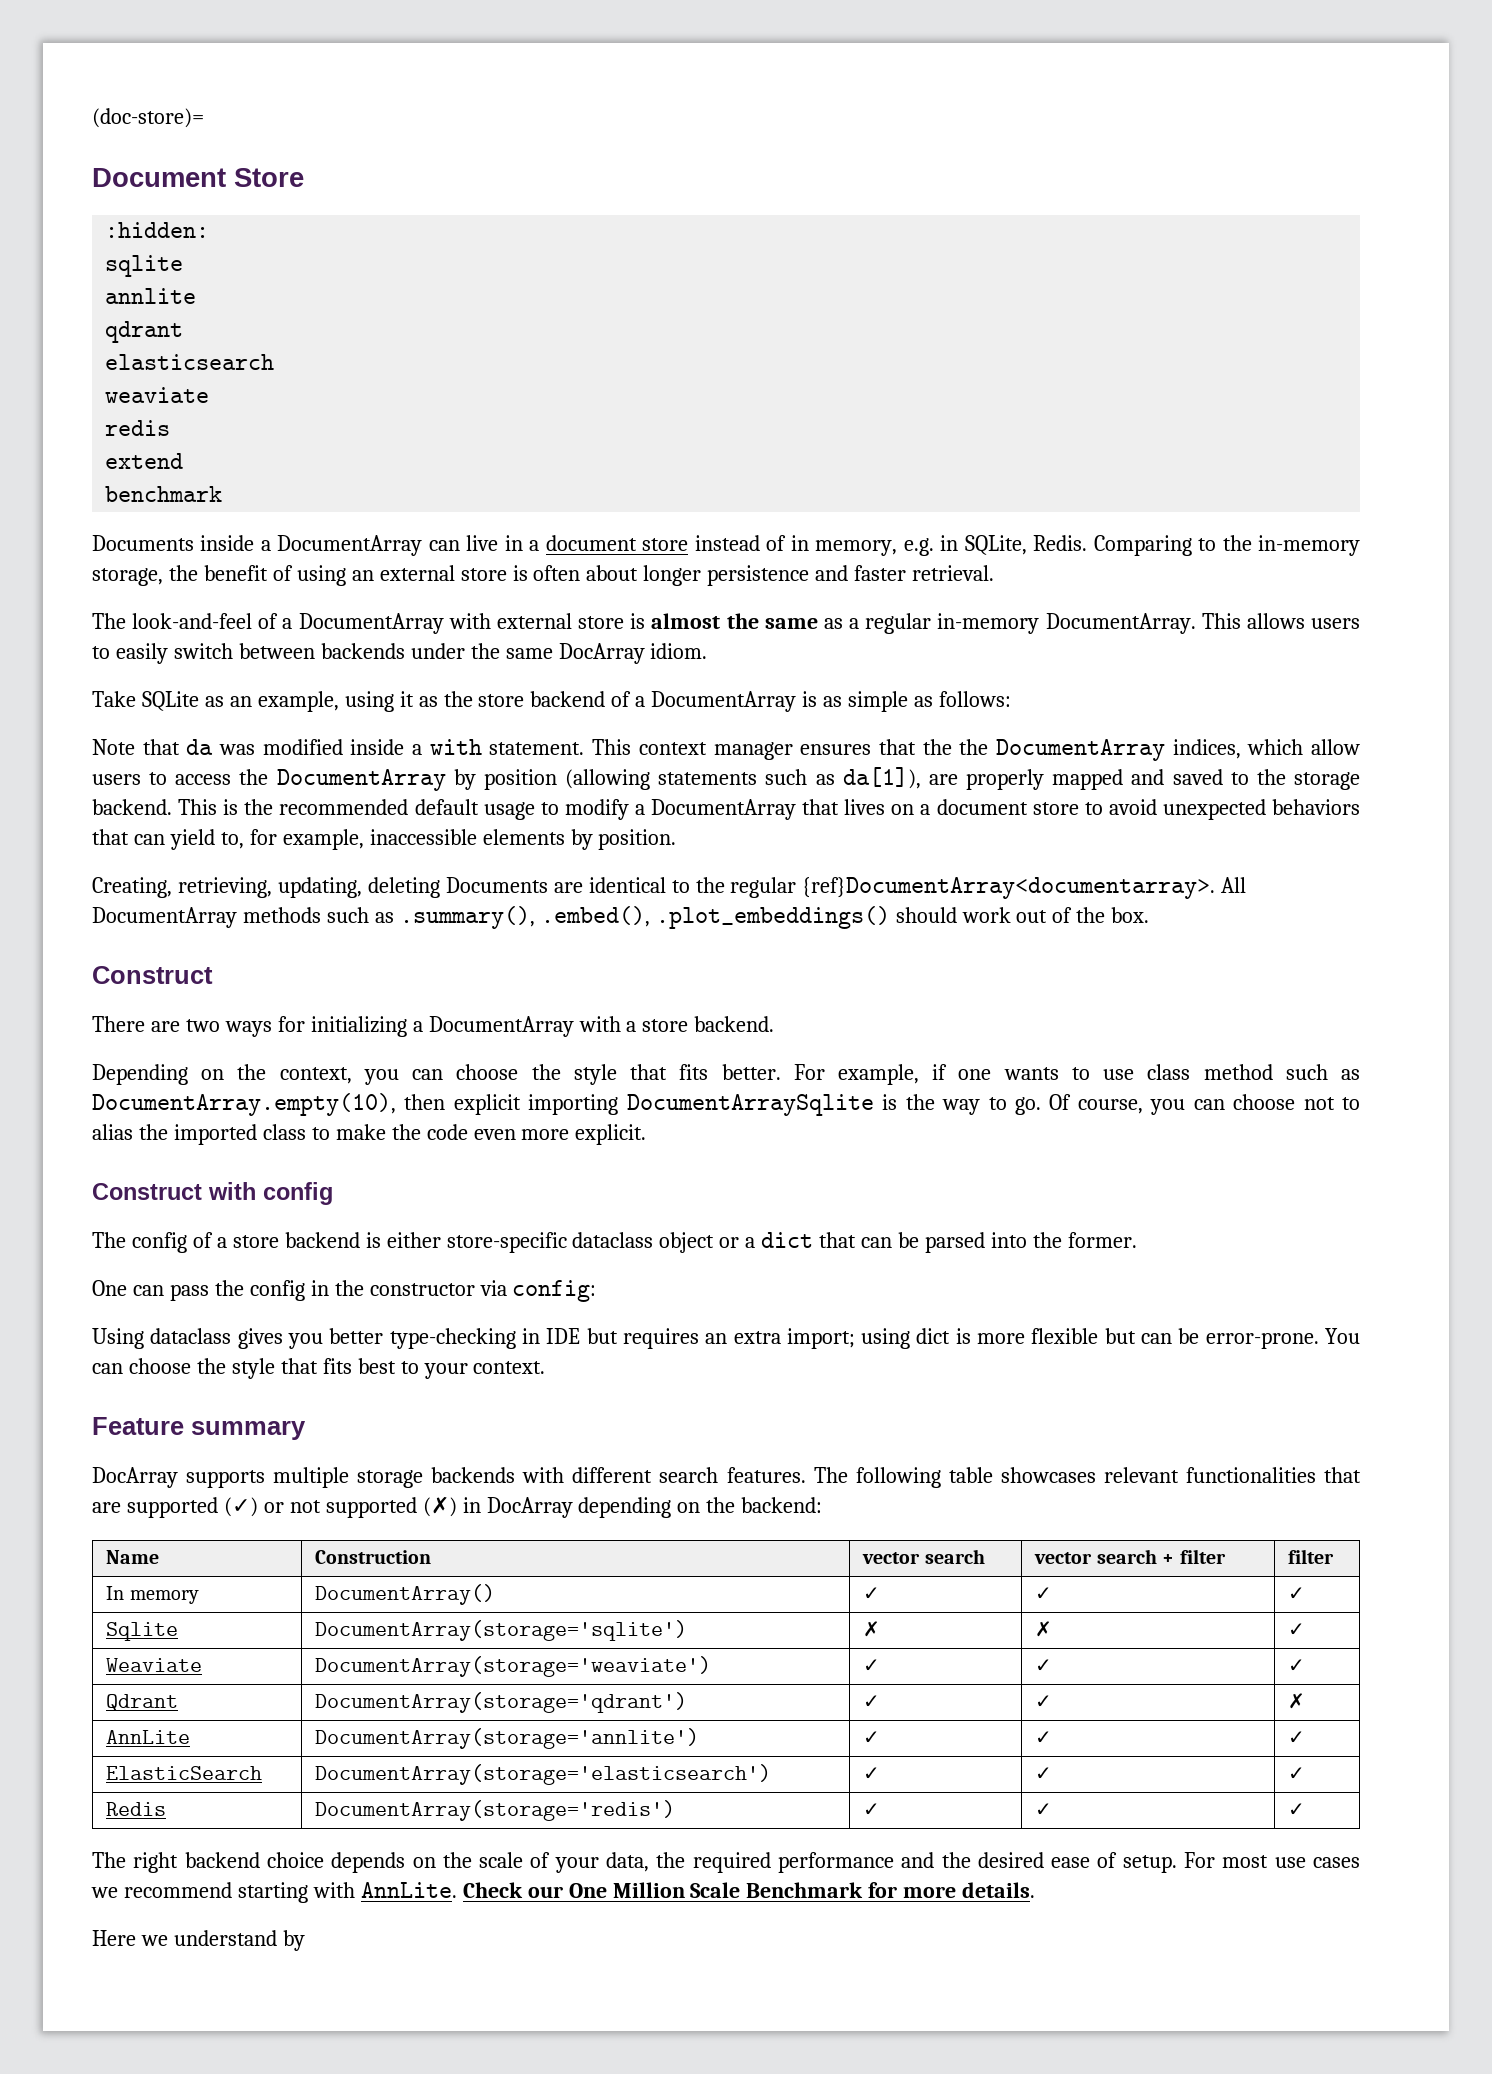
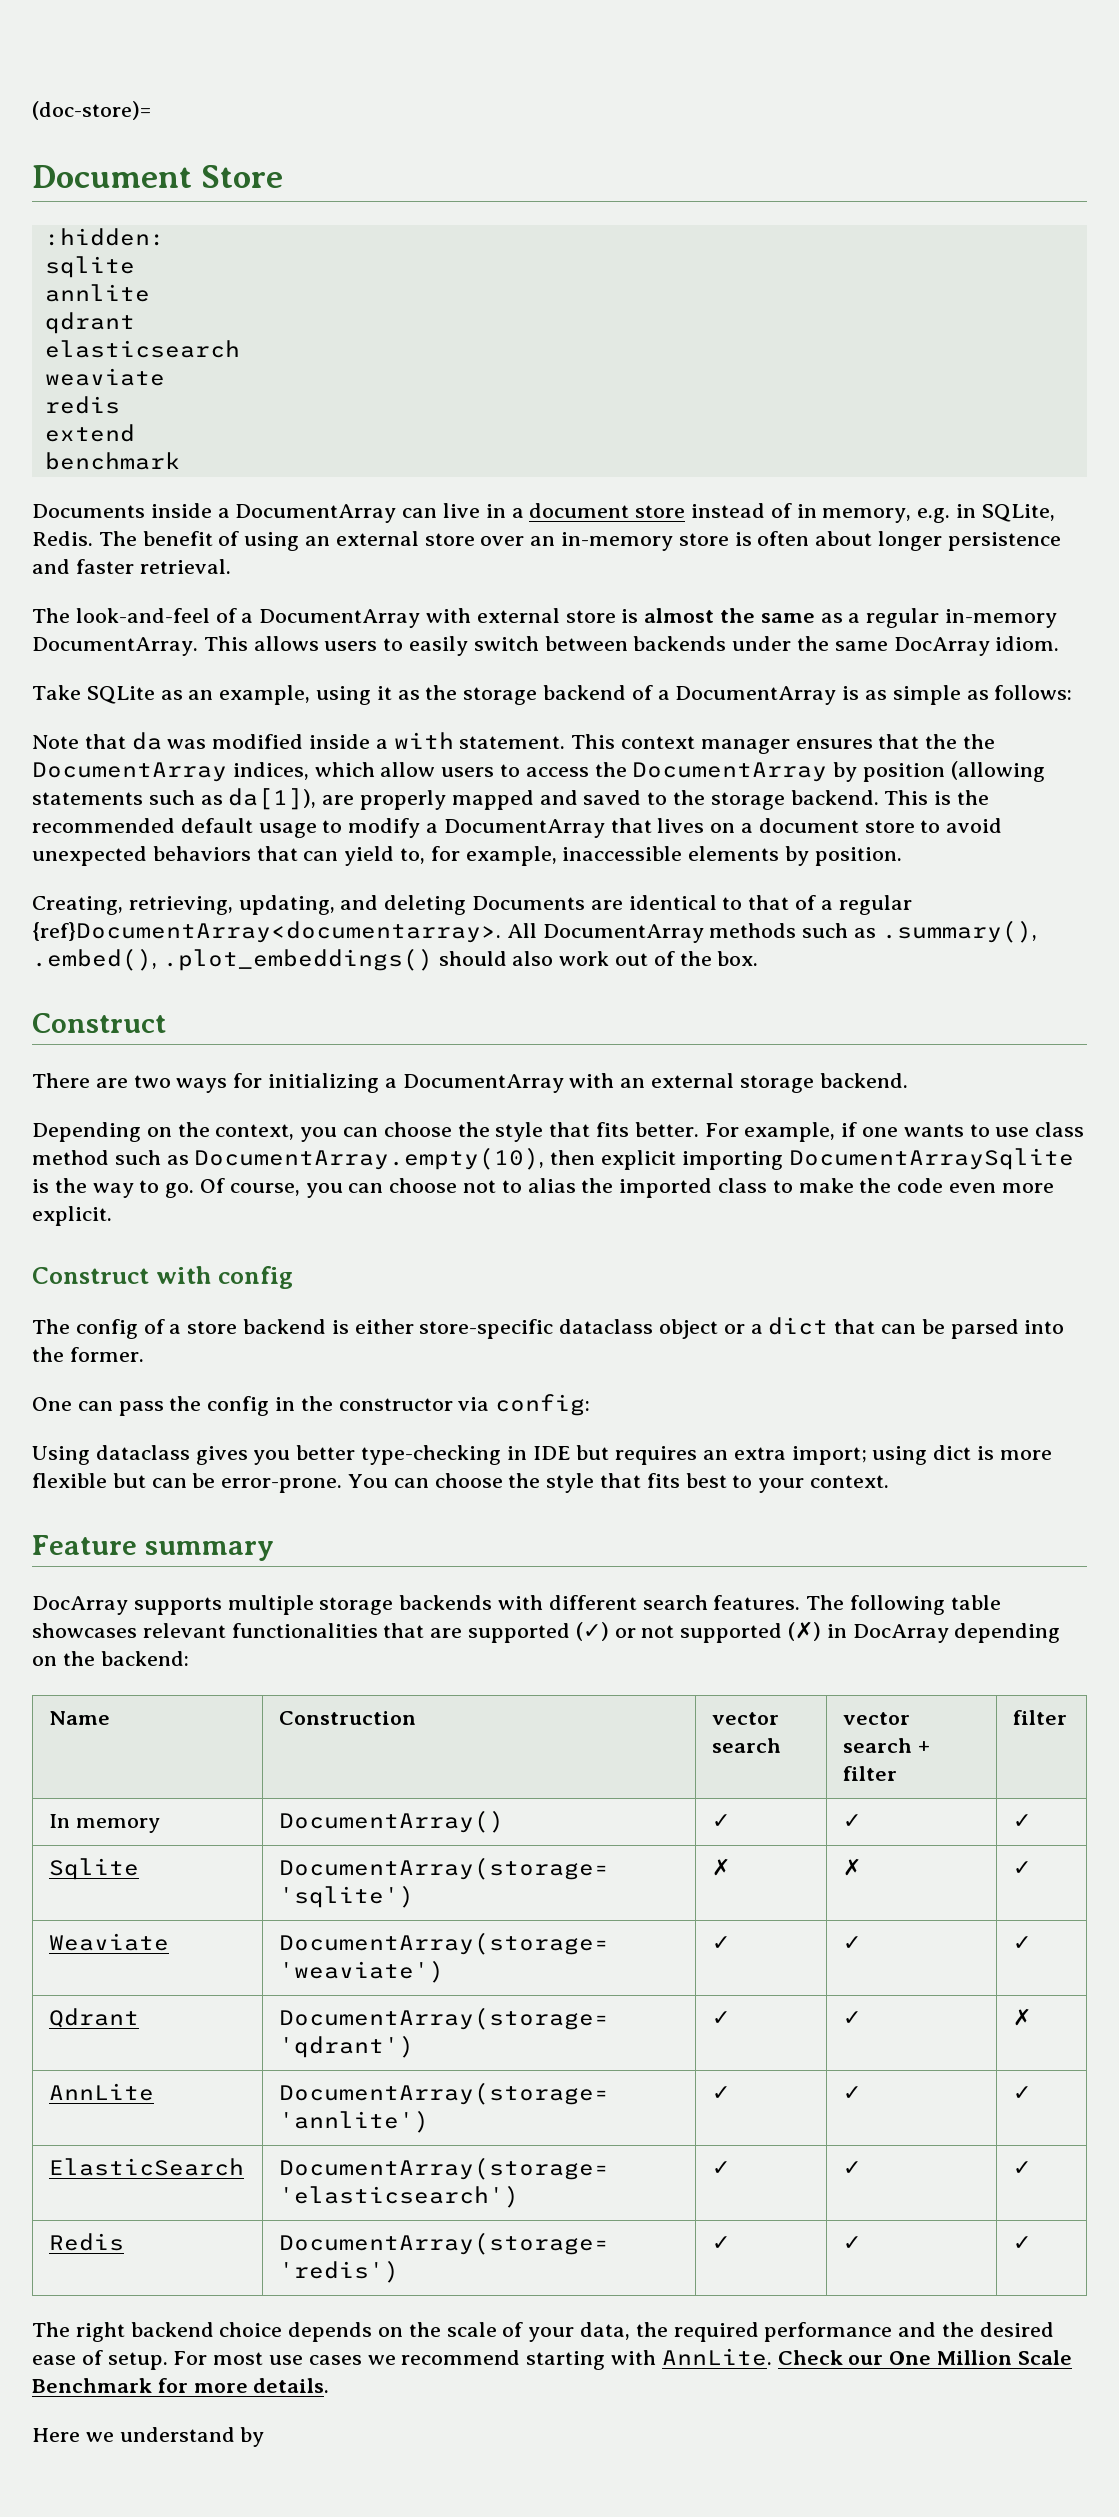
- Comparing to the in-memory storage, the benefit of using an external store is often about longer persistence and faster retrieval.
+ The benefit of using an external store over an in-memory store is often about longer persistence and faster retrieval.
- Take SQLite as an example, using it as the store backend of a DocumentArray is as simple as follows:
+ Take SQLite as an example, using it as the storage backend of a DocumentArray is as simple as follows:
- Creating, retrieving, updating, deleting Documents are identical to the regular {ref}DocumentArray<documentarray>.
+ Creating, retrieving, updating, and deleting Documents are identical to that of a regular {ref}DocumentArray<documentarray>.
- All DocumentArray methods such as .summary(), .embed(), .plot_embeddings() should work out of the box.
+ All DocumentArray methods such as .summary(), .embed(), .plot_embeddings() should also work out of the box.
- There are two ways for initializing a DocumentArray with a store backend.
+ There are two ways for initializing a DocumentArray with an external storage backend.

